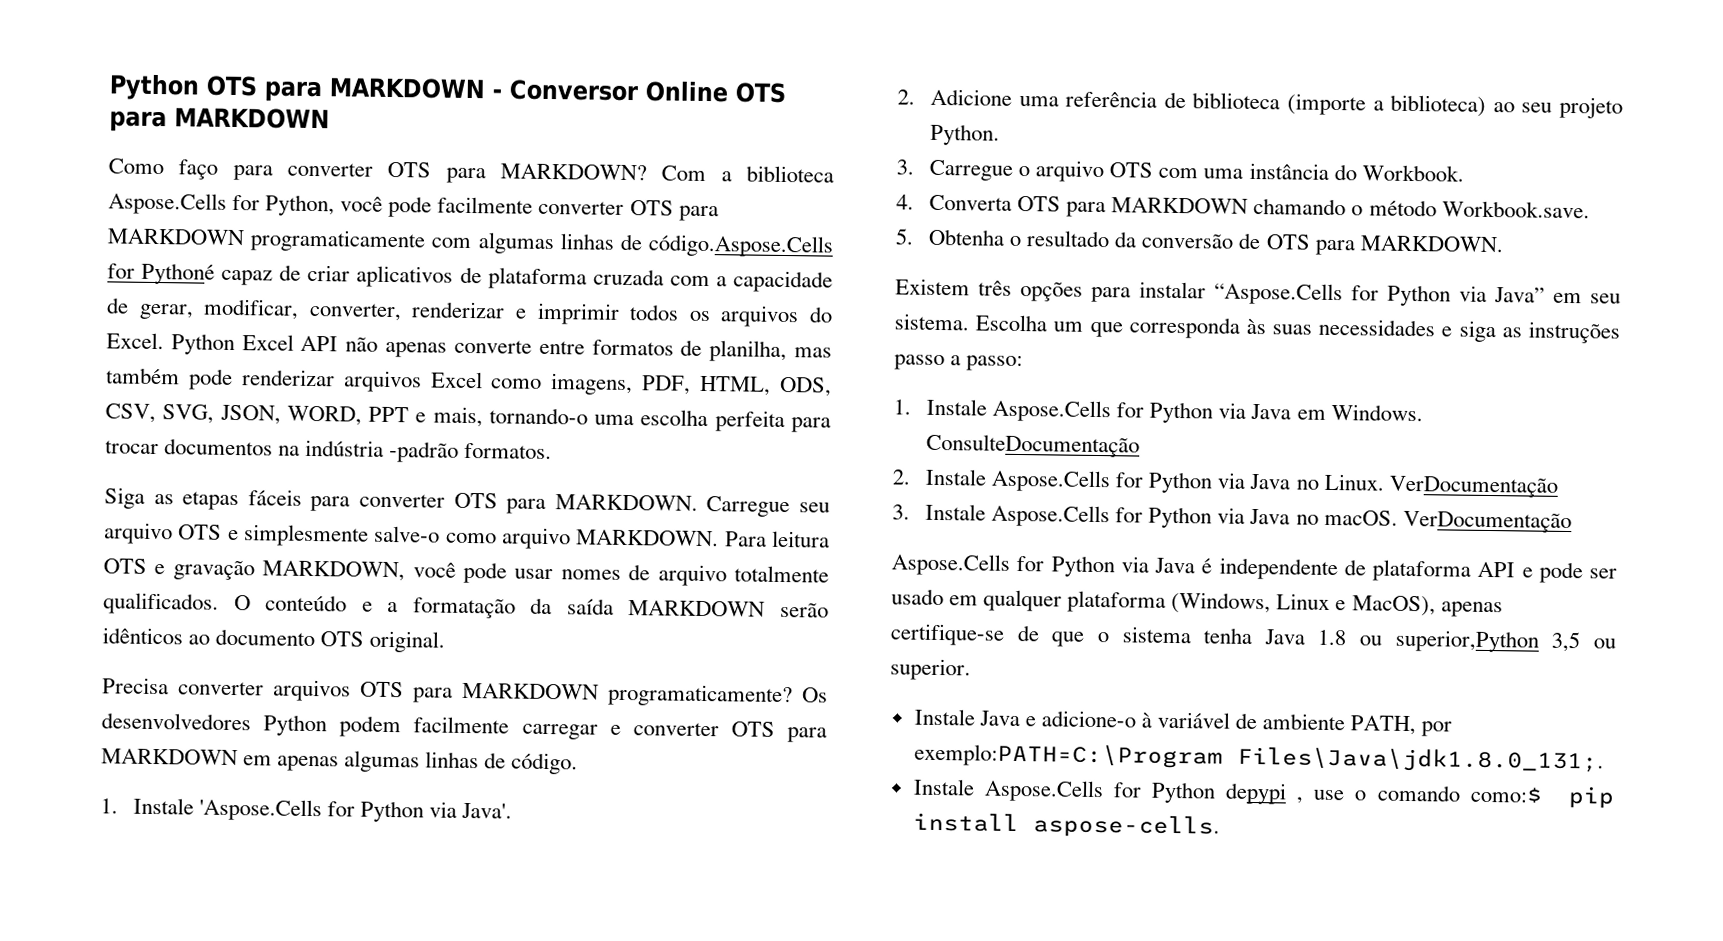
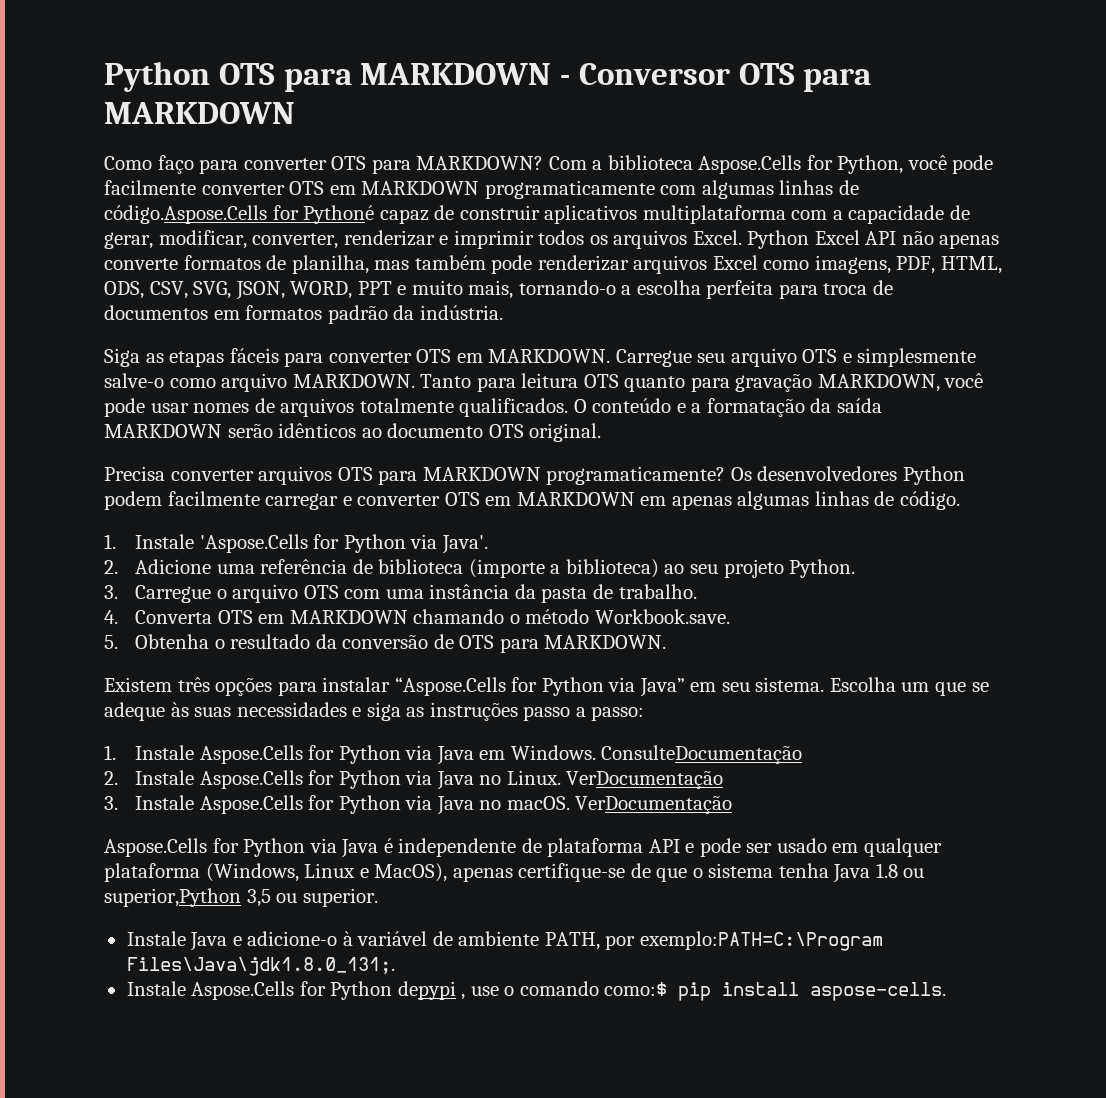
- Python OTS para MARKDOWN - Conversor Online OTS para MARKDOWN
+ Python OTS para MARKDOWN - Conversor OTS para MARKDOWN
- Com a biblioteca Aspose.Cells for Python, você pode facilmente converter OTS para MARKDOWN programaticamente com algumas linhas de código.Aspose.Cells for Pythoné capaz de criar aplicativos de plataforma cruzada com a capacidade de gerar, modificar, converter, renderizar e imprimir todos os arquivos do Excel.
+ Com a biblioteca Aspose.Cells for Python, você pode facilmente converter OTS em MARKDOWN programaticamente com algumas linhas de código.Aspose.Cells for Pythoné capaz de construir aplicativos multiplataforma com a capacidade de gerar, modificar, converter, renderizar e imprimir todos os arquivos Excel.
- Python Excel API não apenas converte entre formatos de planilha, mas também pode renderizar arquivos Excel como imagens, PDF, HTML, ODS, CSV, SVG, JSON, WORD, PPT e mais, tornando-o uma escolha perfeita para trocar documentos na indústria -padrão formatos.
+ Python Excel API não apenas converte formatos de planilha, mas também pode renderizar arquivos Excel como imagens, PDF, HTML, ODS, CSV, SVG, JSON, WORD, PPT e muito mais, tornando-o a escolha perfeita para troca de documentos em formatos padrão da indústria.
- Siga as etapas fáceis para converter OTS para MARKDOWN.
+ Siga as etapas fáceis para converter OTS em MARKDOWN.
- Para leitura OTS e gravação MARKDOWN, você pode usar nomes de arquivo totalmente qualificados.
+ Tanto para leitura OTS quanto para gravação MARKDOWN, você pode usar nomes de arquivos totalmente qualificados.
- Os desenvolvedores Python podem facilmente carregar e converter OTS para MARKDOWN em apenas algumas linhas de código.
+ Os desenvolvedores Python podem facilmente carregar e converter OTS em MARKDOWN em apenas algumas linhas de código.
- 3. Carregue o arquivo OTS com uma instância do Workbook.
+ 3. Carregue o arquivo OTS com uma instância da pasta de trabalho.
- 4. Converta OTS para MARKDOWN chamando o método Workbook.save.
+ 4. Converta OTS em MARKDOWN chamando o método Workbook.save.
- Escolha um que corresponda às suas necessidades e siga as instruções passo a passo:
+ Escolha um que se adeque às suas necessidades e siga as instruções passo a passo:

